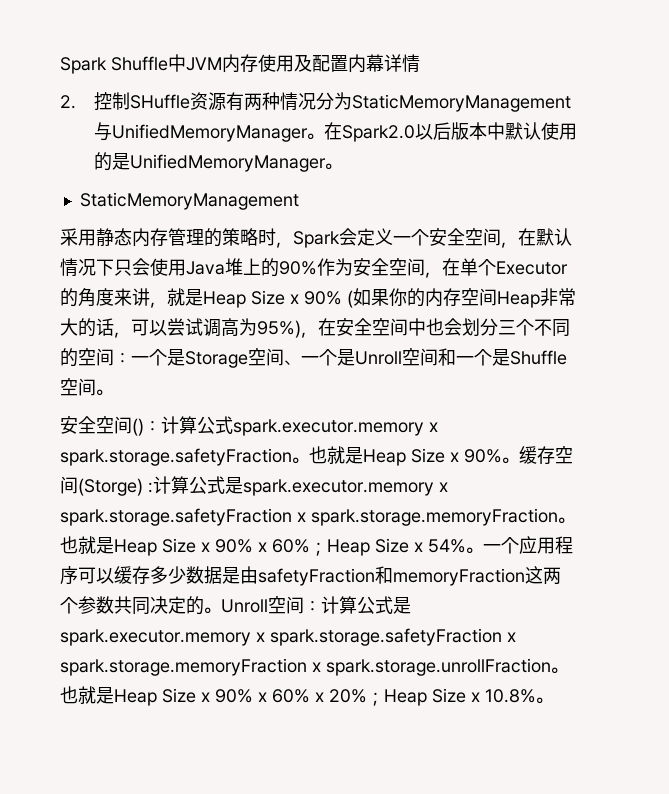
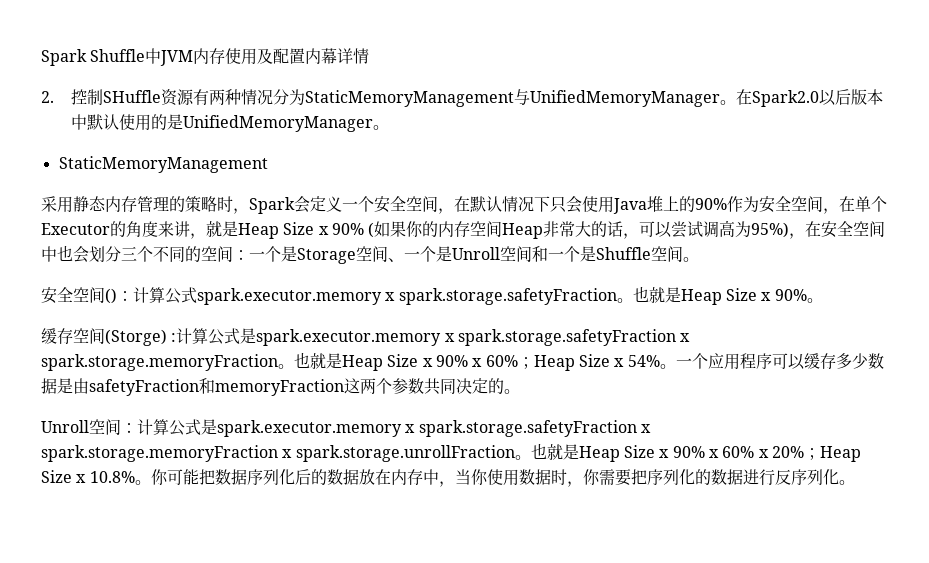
- 也就是Heap Size x 90%。缓存空间(Storge) :计算公式是spark.executor.memory x spark.storage.safetyFraction x spark.storage.memoryFraction。
+ 也就是Heap Size x 90%。
+ 缓存空间(Storge) :计算公式是spark.executor.memory x spark.storage.safetyFraction x spark.storage.memoryFraction。
- 一个应用程序可以缓存多少数据是由safetyFraction和memoryFraction这两个参数共同决定的。Unroll空间：计算公式是spark.executor.memory x spark.storage.safetyFraction x spark.storage.memoryFraction x spark.storage.unrollFraction。
+ 一个应用程序可以缓存多少数据是由safetyFraction和memoryFraction这两个参数共同决定的。
+ Unroll空间：计算公式是spark.executor.memory x spark.storage.safetyFraction x spark.storage.memoryFraction x spark.storage.unrollFraction。
+ 你可能把数据序列化后的数据放在内存中，当你使用数据时，你需要把序列化的数据进行反序列化。

